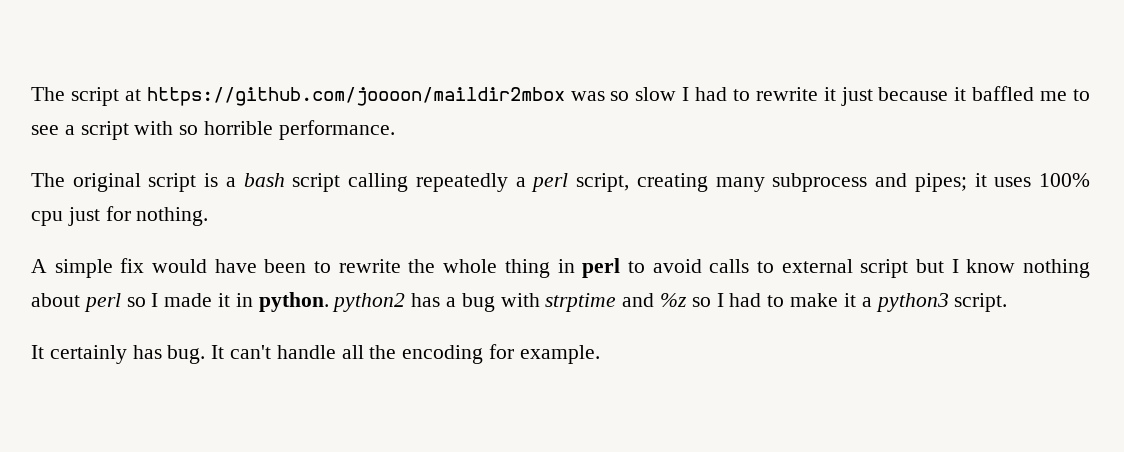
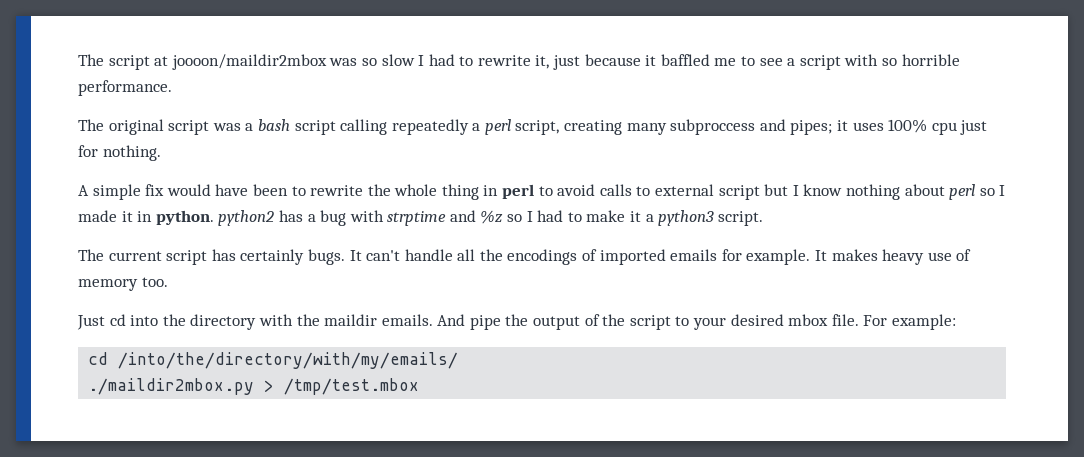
- The script at https://github.com/joooon/maildir2mbox was so slow I had to rewrite it just because it baffled me to see a script with so horrible performance.
+ The script at joooon/maildir2mbox was so slow I had to rewrite it, just because it baffled me to see a script with so horrible performance.
- The original script is a bash script calling repeatedly a perl script, creating many subprocess and pipes; it uses 100% cpu just for nothing.
+ The original script was a bash script calling repeatedly a perl script, creating many subproccess and pipes; it uses 100% cpu just for nothing.
- It certainly has bug.
+ The current script has certainly bugs.
- It can't handle all the encoding for example.
+ It can't handle all the encodings of imported emails for example. It makes heavy use of memory too.
+ Just cd into the directory with the maildir emails. And pipe the output of the script to your desired mbox file. For example:
+ cd /into/the/directory/with/my/emails/
+ ./maildir2mbox.py > /tmp/test.mbox

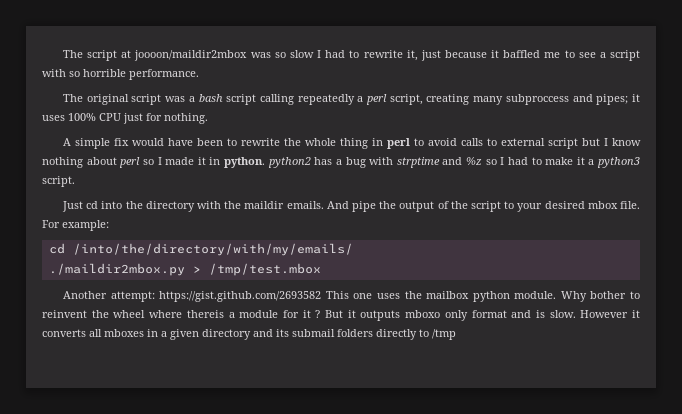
- The original script was a bash script calling repeatedly a perl script, creating many subproccess and pipes; it uses 100% cpu just for nothing.
+ The original script was a bash script calling repeatedly a perl script, creating many subproccess and pipes; it uses 100% CPU just for nothing.
- The current script has certainly bugs. It can't handle all the encodings of imported emails for example. It makes heavy use of memory too.
+ Another attempt: https://gist.github.com/2693582 This one uses the mailbox python module. Why bother to reinvent the wheel where thereis a module for it ? But it outputs mboxo only format and is slow. However it converts all mboxes in a given directory and its submail folders directly to /tmp

